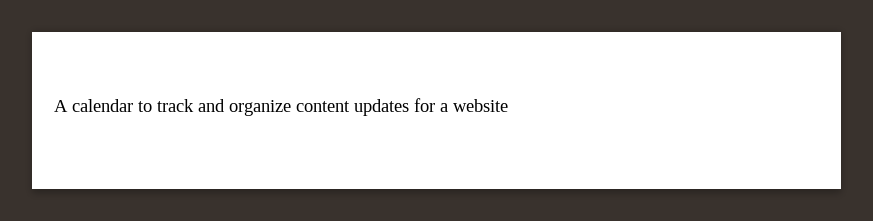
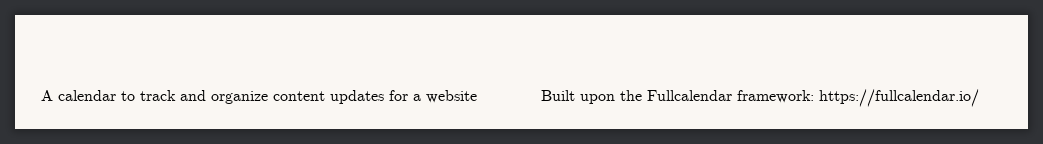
- A calendar to track and organize content updates for a website
+ A calendar to track and organize content updates for a website Built upon the Fullcalendar framework: https://fullcalendar.io/

